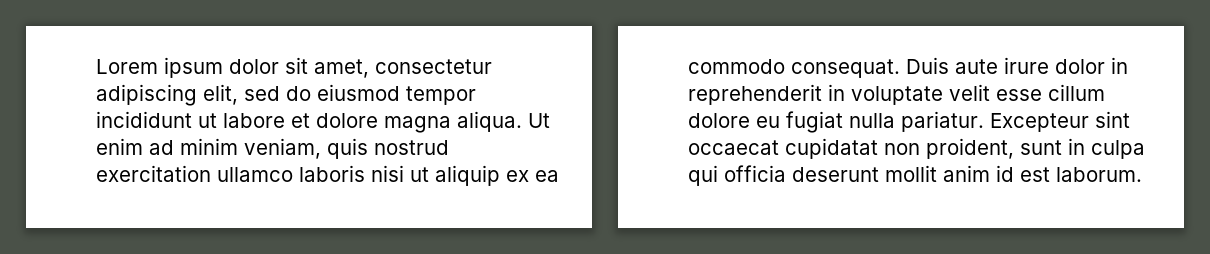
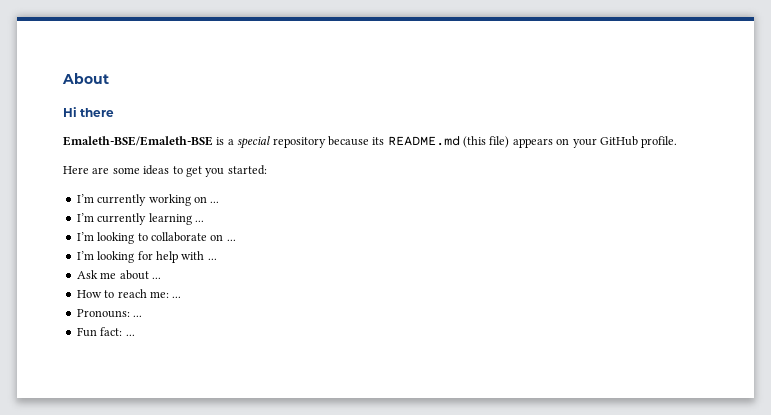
- Lorem ipsum dolor sit amet, consectetur adipiscing elit, sed do eiusmod tempor incididunt ut labore et dolore magna aliqua. Ut enim ad minim veniam, quis nostrud exercitation ullamco laboris nisi ut aliquip ex ea commodo consequat. Duis aute irure dolor in reprehenderit in voluptate velit esse cillum dolore eu fugiat nulla pariatur. Excepteur sint occaecat cupidatat non proident, sunt in culpa qui officia deserunt mollit anim id est laborum.
+ About
+ Hi there
+ Emaleth-BSE/Emaleth-BSE is a special repository because its README.md (this file) appears on your GitHub profile.
+ Here are some ideas to get you started:
+ I’m currently working on ...
+ I’m currently learning ...
+ I’m looking to collaborate on ...
+ I’m looking for help with ...
+ Ask me about ...
+ How to reach me: ...
+ Pronouns: ...
+ Fun fact: ...

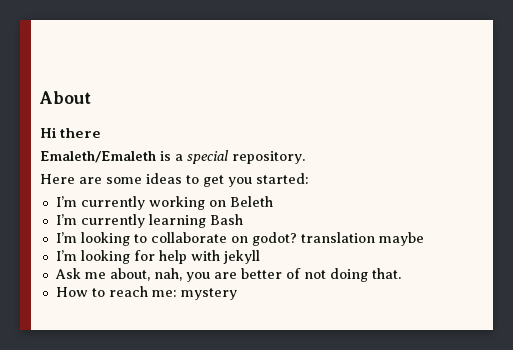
- Emaleth-BSE/Emaleth-BSE is a special repository because its README.md (this file) appears on your GitHub profile.
+ Emaleth/Emaleth is a special repository.
- I’m currently working on ...
+ I’m currently working on Beleth
- I’m currently learning ...
+ I’m currently learning Bash
- I’m looking to collaborate on ...
+ I’m looking to collaborate on godot? translation maybe
- I’m looking for help with ...
+ I’m looking for help with jekyll
- Ask me about ...
- How to reach me: ...
- Pronouns: ...
- Fun fact: ...
+ Ask me about, nah, you are better of not doing that.
+ How to reach me: mystery

